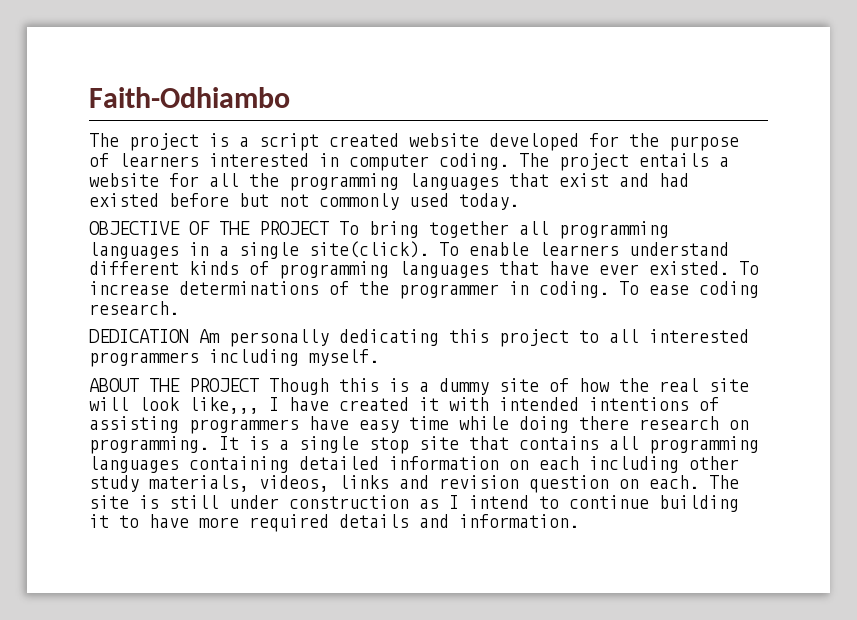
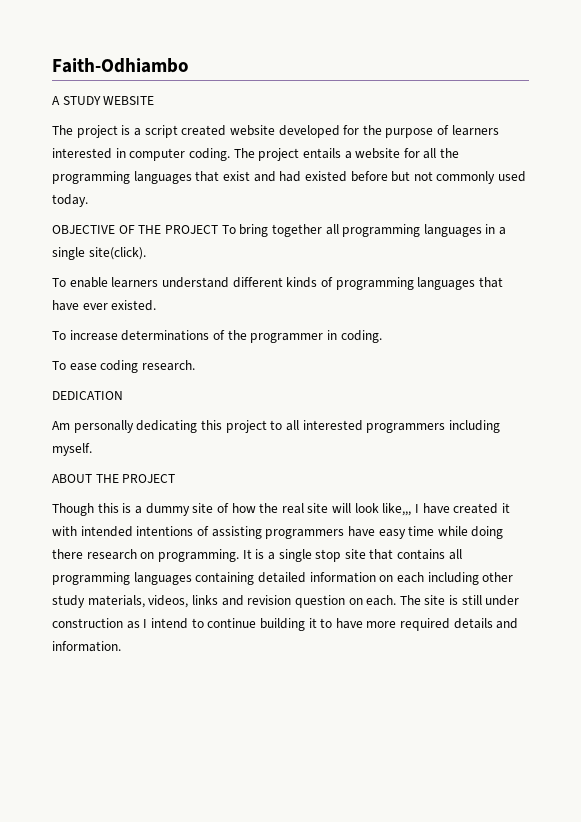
+ A STUDY WEBSITE
- OBJECTIVE OF THE PROJECT To bring together all programming languages in a single site(click). To enable learners understand different kinds of programming languages that have ever existed. To increase determinations of the programmer in coding. To ease coding research.
+ OBJECTIVE OF THE PROJECT To bring together all programming languages in a single site(click).
+ To enable learners understand different kinds of programming languages that have ever existed.
+ To increase determinations of the programmer in coding.
+ To ease coding research.
- DEDICATION Am personally dedicating this project to all interested programmers including myself.
+ DEDICATION
+ Am personally dedicating this project to all interested programmers including myself.
- ABOUT THE PROJECT Though this is a dummy site of how the real site will look like,,, I have created it with intended intentions of assisting programmers have easy time while doing there research on programming.
+ ABOUT THE PROJECT
+ Though this is a dummy site of how the real site will look like,,, I have created it with intended intentions of assisting programmers have easy time while doing there research on programming.

